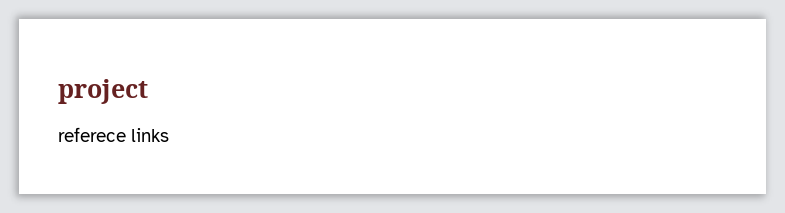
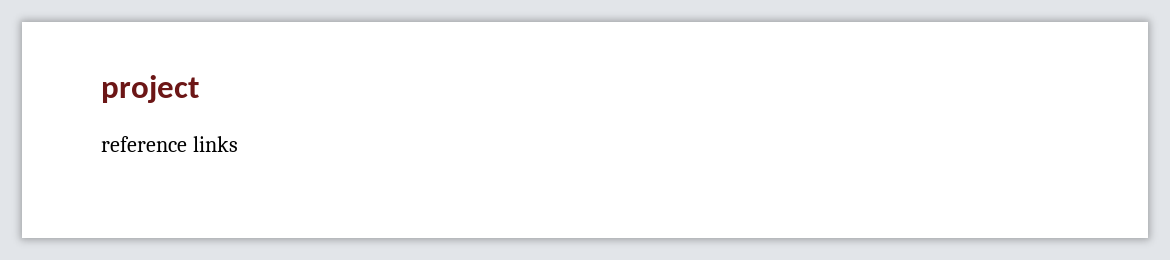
- referece links
+ reference links

